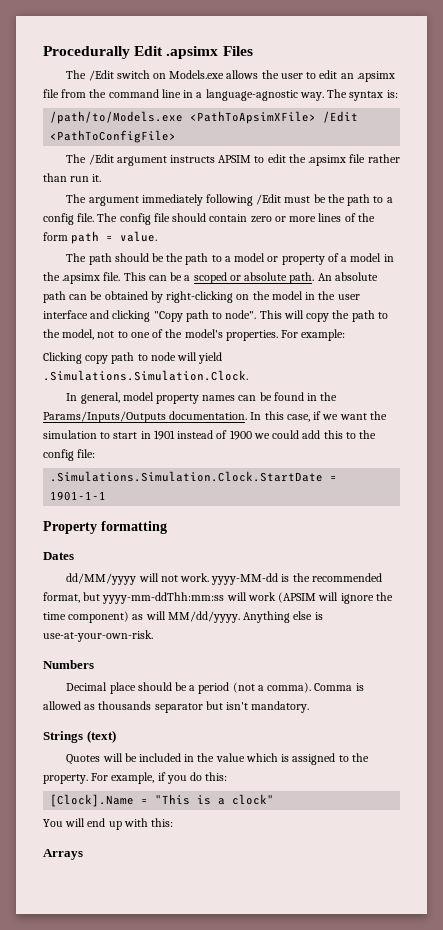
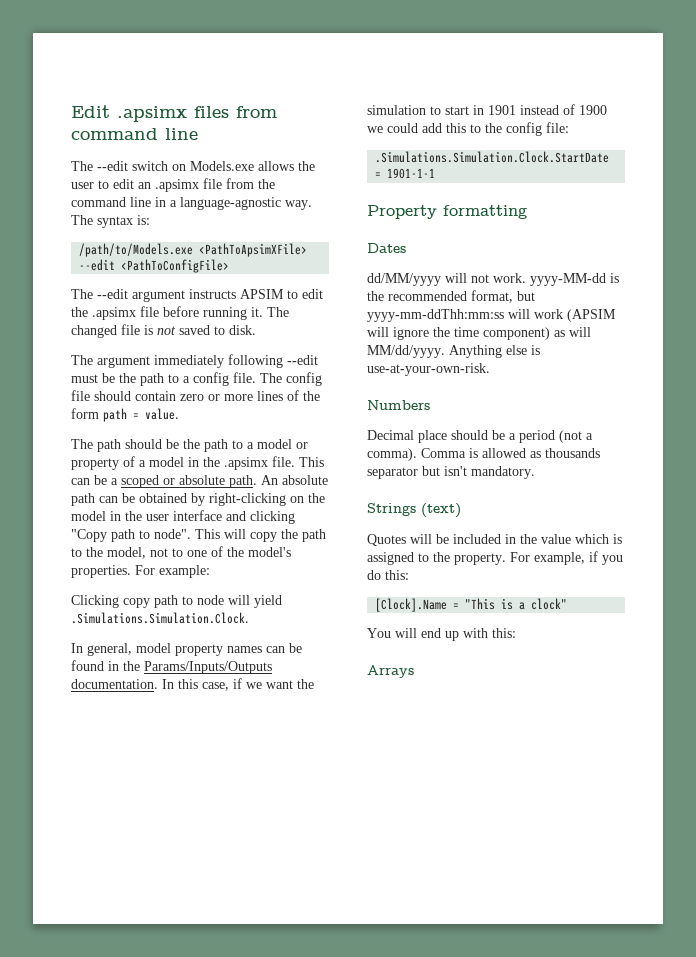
- Procedurally Edit .apsimx Files
- The /Edit switch on Models.exe allows the user to edit an .apsimx file from the command line in a language-agnostic way.
+ Edit .apsimx files from command line
+ The --edit switch on Models.exe allows the user to edit an .apsimx file from the command line in a language-agnostic way.
- /path/to/Models.exe <PathToApsimXFile> /Edit <PathToConfigFile>
+ /path/to/Models.exe <PathToApsimXFile> --edit <PathToConfigFile>
- The /Edit argument instructs APSIM to edit the .apsimx file rather than run it.
+ The --edit argument instructs APSIM to edit the .apsimx file before running it. The changed file is not saved to disk.
- The argument immediately following /Edit must be the path to a config file.
+ The argument immediately following --edit must be the path to a config file.

